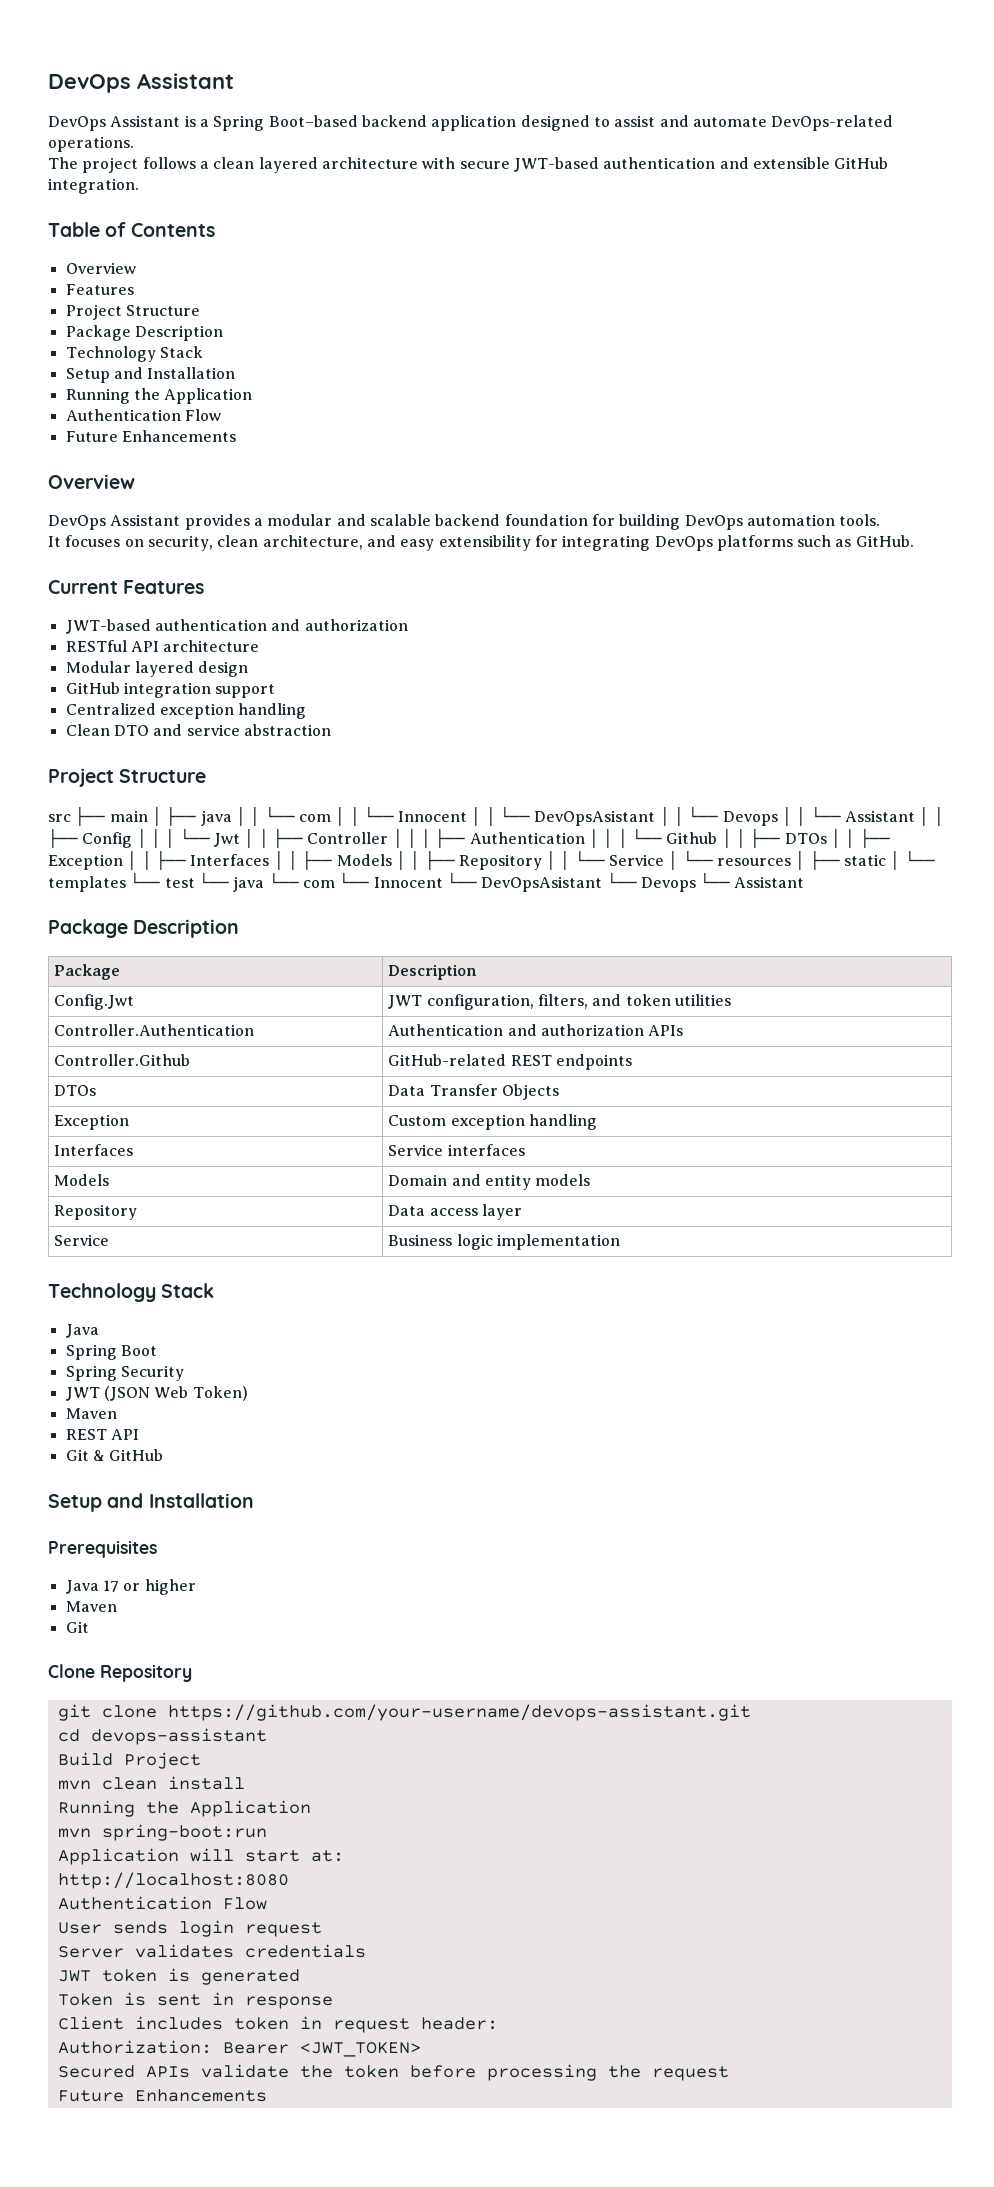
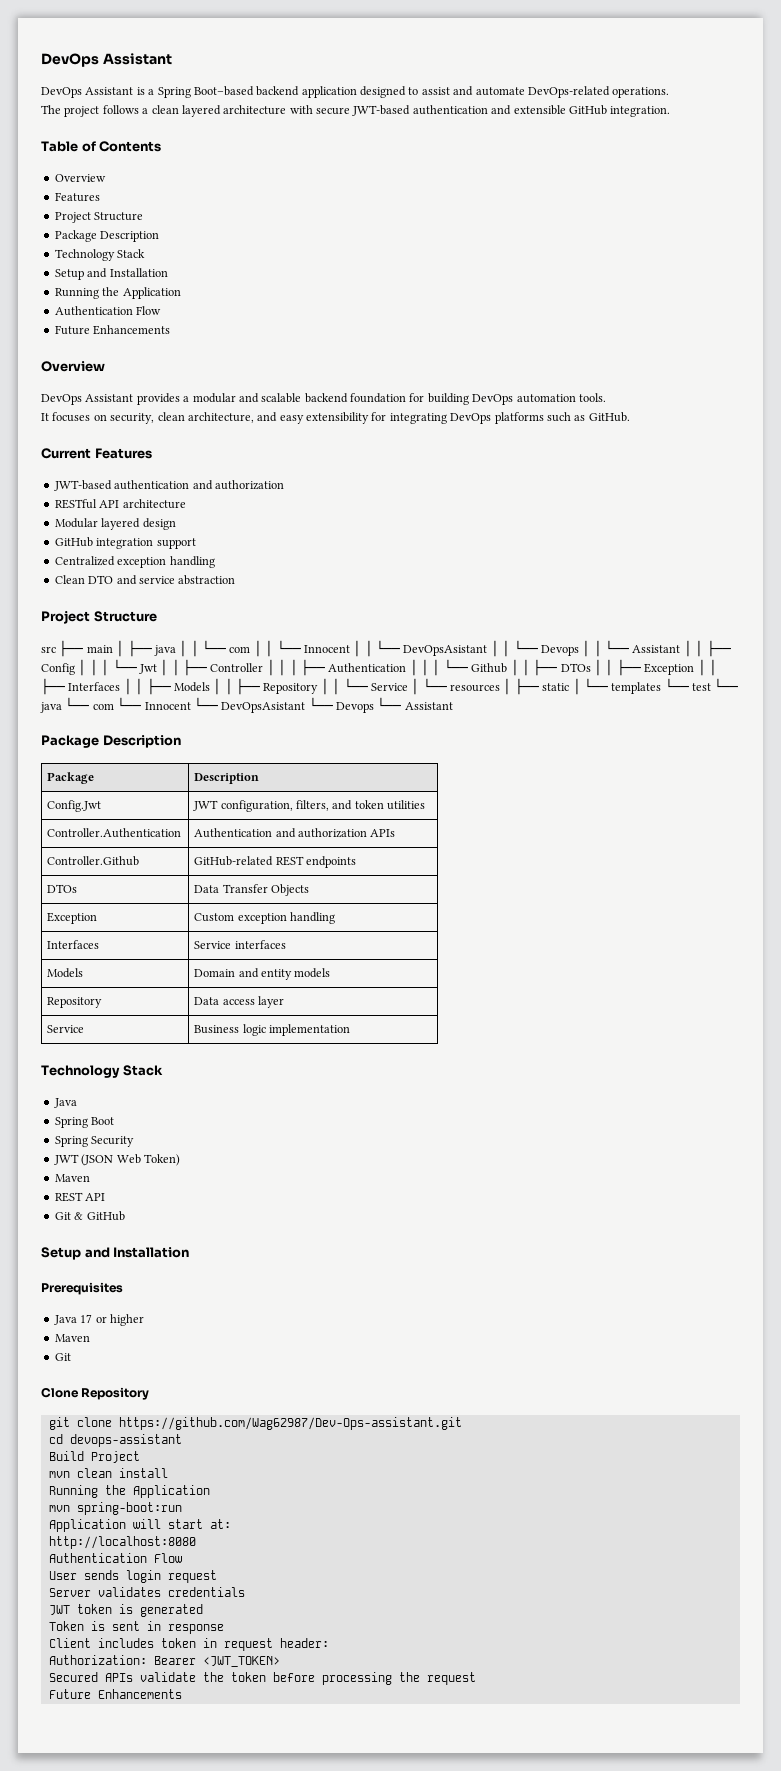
- git clone https://github.com/your-username/devops-assistant.git
+ git clone https://github.com/Wag62987/Dev-Ops-assistant.git

